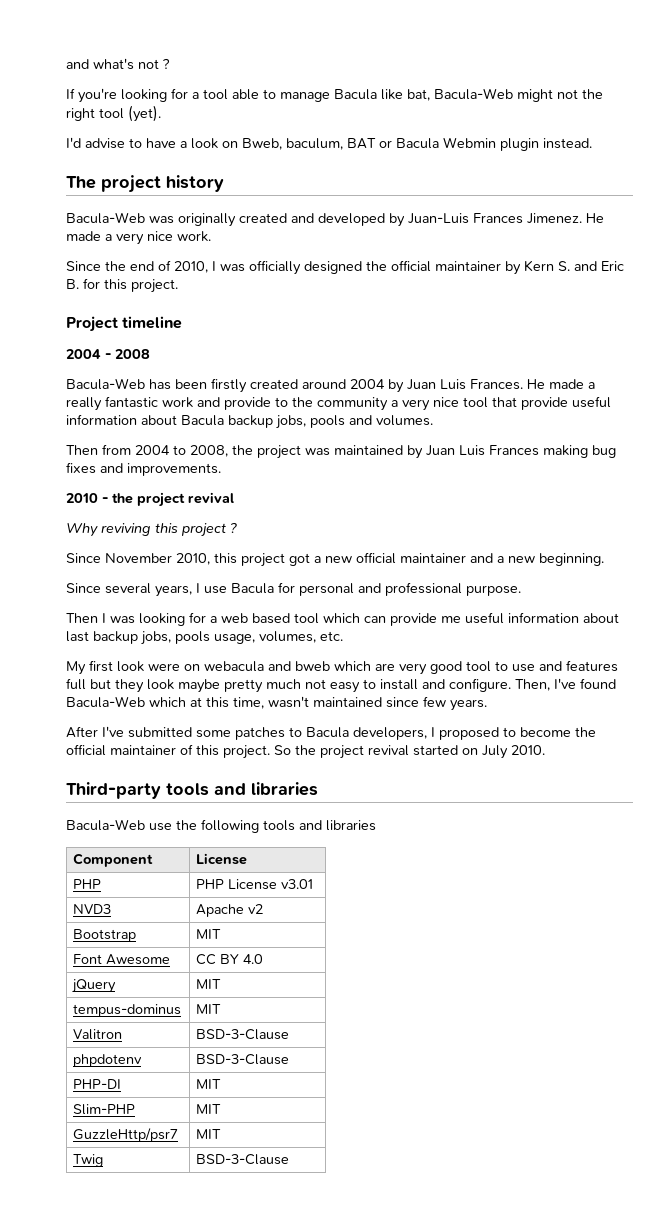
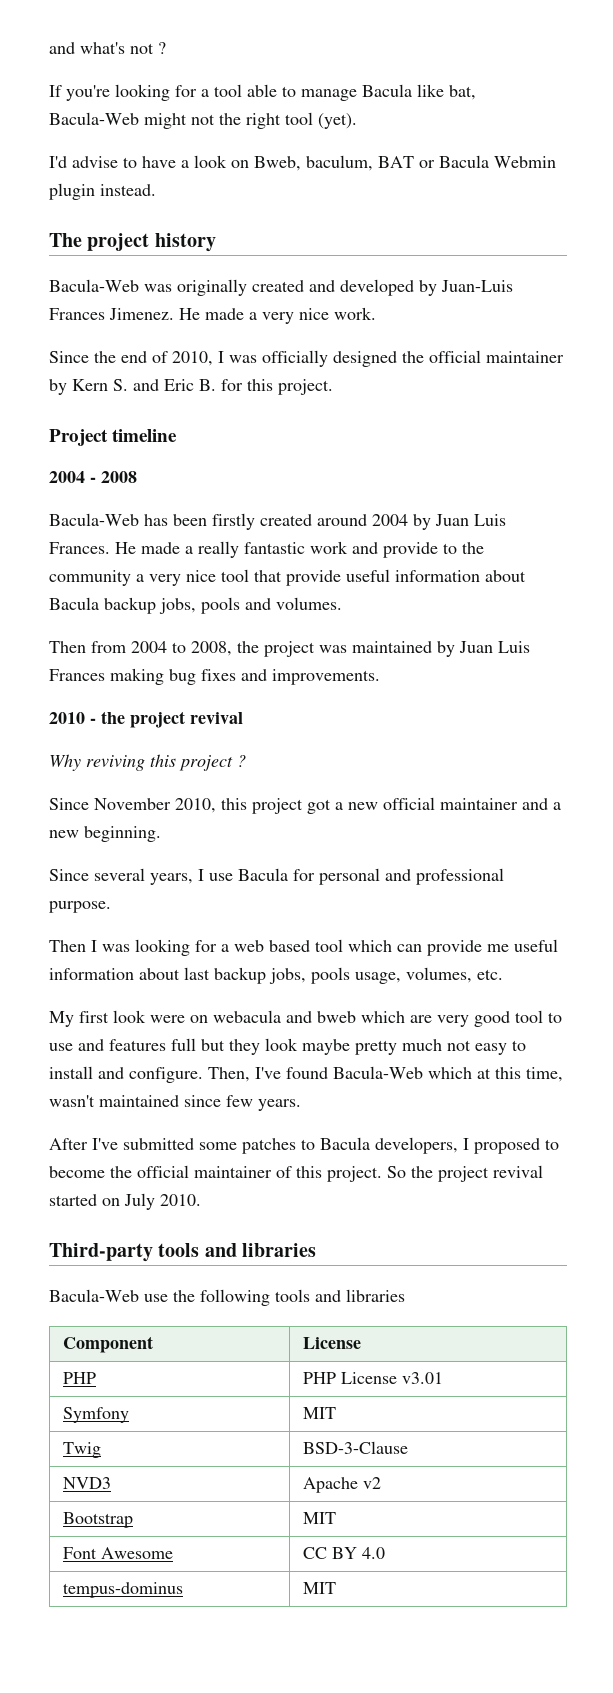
+ Symfony | MIT
+ Twig | BSD-3-Clause
- jQuery | MIT
- Valitron | BSD-3-Clause
- phpdotenv | BSD-3-Clause
- PHP-DI | MIT
- Slim-PHP | MIT
- GuzzleHttp/psr7 | MIT
- Twig | BSD-3-Clause

